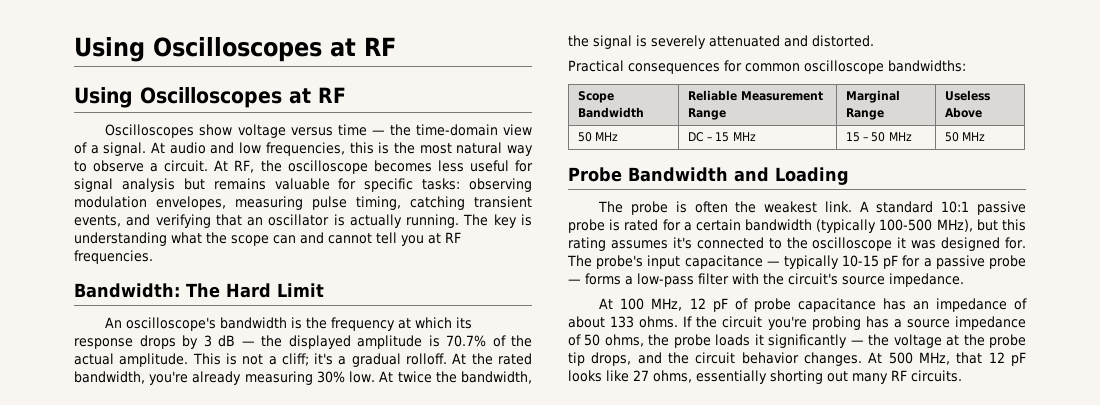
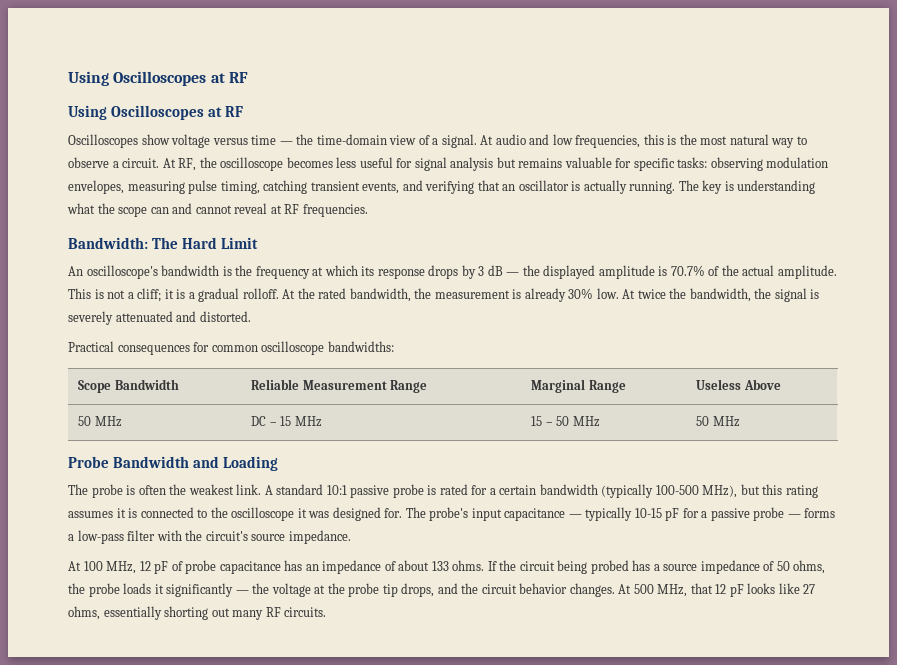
- The key is understanding what the scope can and cannot tell you at RF frequencies.
+ The key is understanding what the scope can and cannot reveal at RF frequencies.
- This is not a cliff; it's a gradual rolloff.
+ This is not a cliff; it is a gradual rolloff.
- At the rated bandwidth, you're already measuring 30% low.
+ At the rated bandwidth, the measurement is already 30% low.
- A standard 10:1 passive probe is rated for a certain bandwidth (typically 100-500 MHz), but this rating assumes it's connected to the oscilloscope it was designed for.
+ A standard 10:1 passive probe is rated for a certain bandwidth (typically 100-500 MHz), but this rating assumes it is connected to the oscilloscope it was designed for.
- If the circuit you're probing has a source impedance of 50 ohms, the probe loads it significantly — the voltage at the probe tip drops, and the circuit behavior changes.
+ If the circuit being probed has a source impedance of 50 ohms, the probe loads it significantly — the voltage at the probe tip drops, and the circuit behavior changes.

